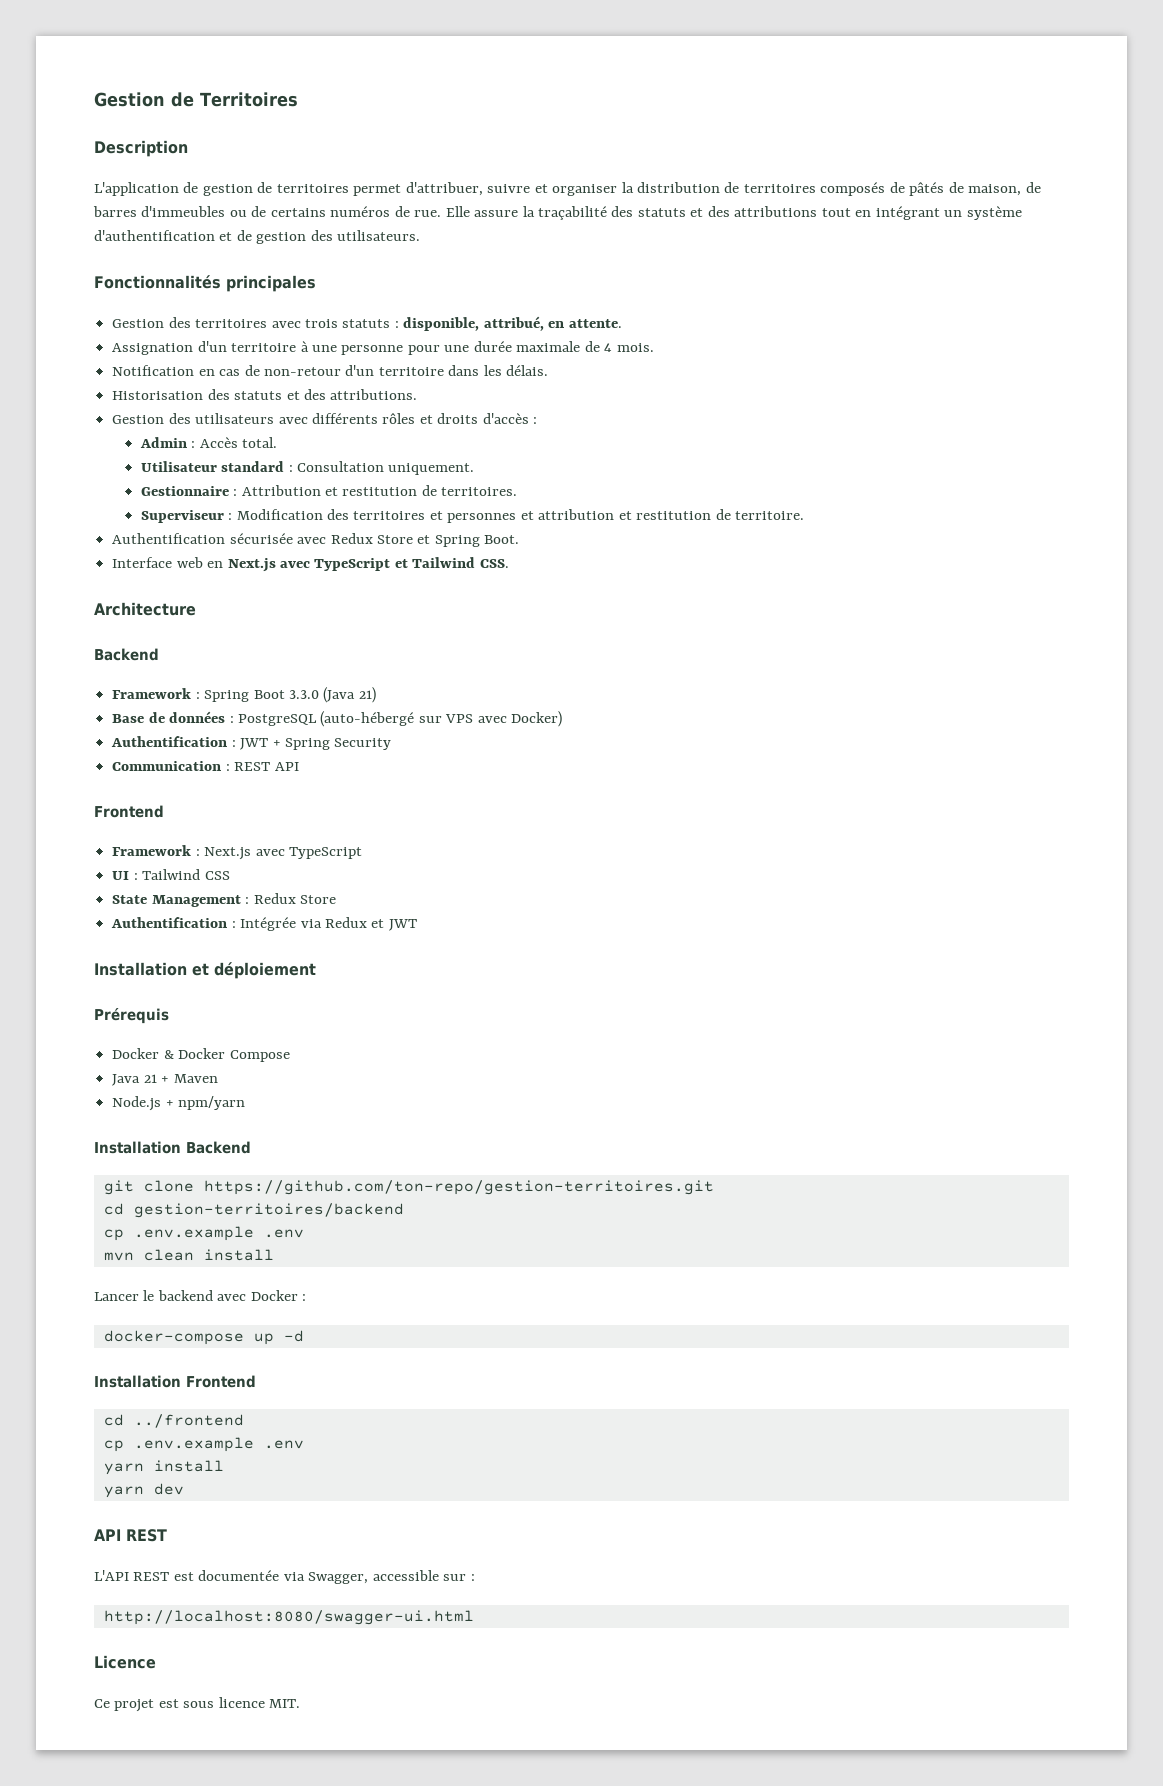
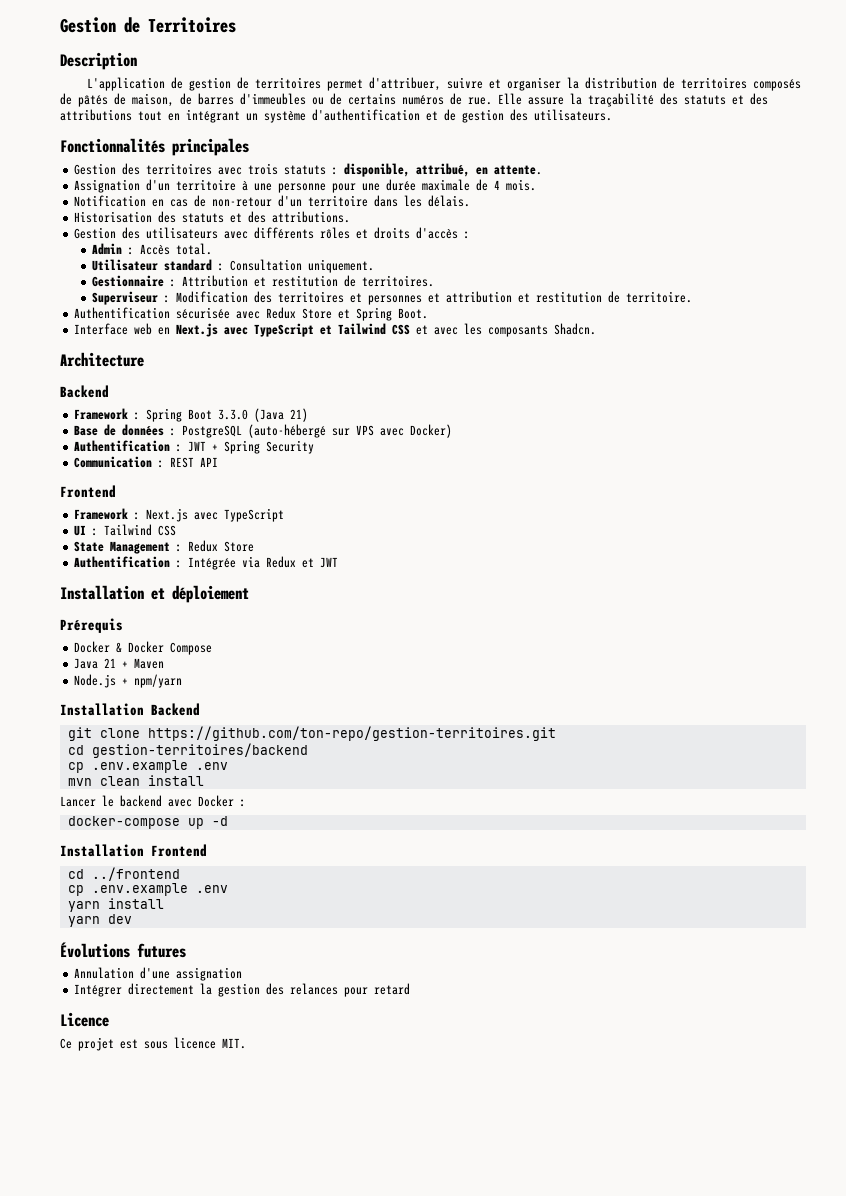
- Interface web en Next.js avec TypeScript et Tailwind CSS.
+ Interface web en Next.js avec TypeScript et Tailwind CSS et avec les composants Shadcn.
- API REST
- L'API REST est documentée via Swagger, accessible sur :
- http://localhost:8080/swagger-ui.html
+ Évolutions futures
+ Annulation d'une assignation
+ Intégrer directement la gestion des relances pour retard

